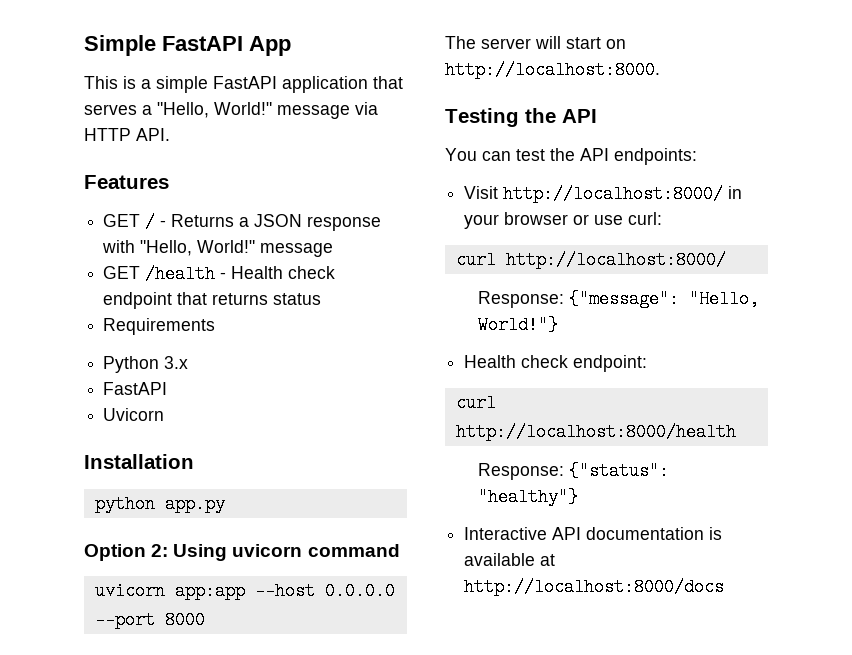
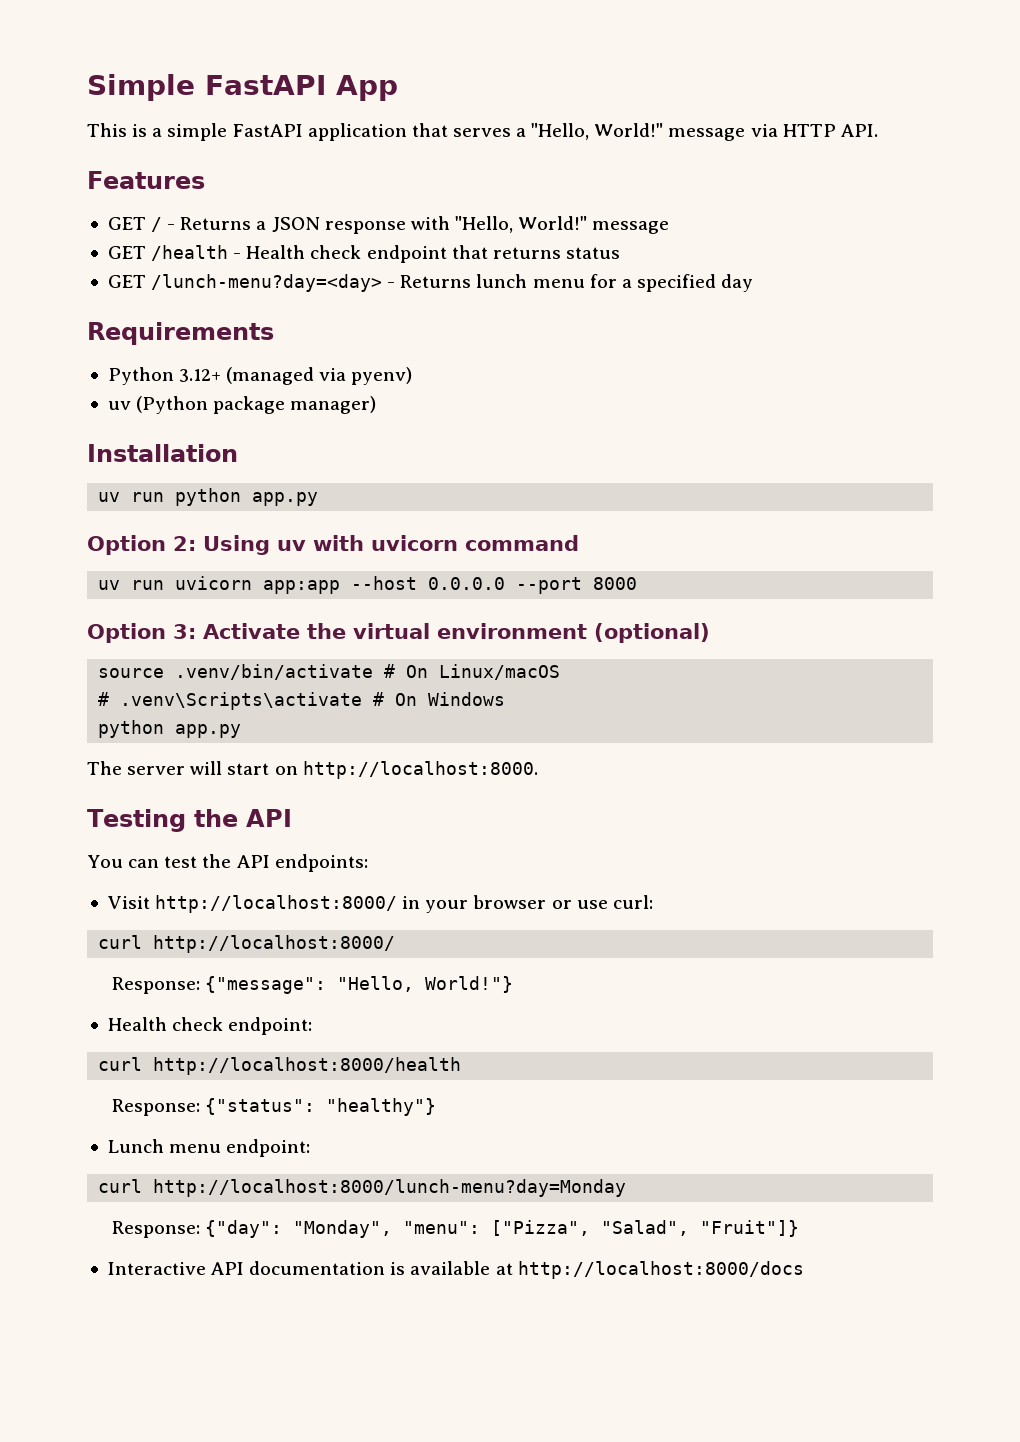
+ GET /lunch-menu?day=<day> - Returns lunch menu for a specified day
  Requirements
- Python 3.x
- FastAPI
- Uvicorn
+ Python 3.12+ (managed via pyenv)
+ uv (Python package manager)
- python app.py
+ uv run python app.py
- Option 2: Using uvicorn command
+ Option 2: Using uv with uvicorn command
- uvicorn app:app --host 0.0.0.0 --port 8000
+ uv run uvicorn app:app --host 0.0.0.0 --port 8000
+ Option 3: Activate the virtual environment (optional)
+ source .venv/bin/activate # On Linux/macOS
+ # .venv\Scripts\activate # On Windows
+ python app.py
+ Lunch menu endpoint:
+ curl http://localhost:8000/lunch-menu?day=Monday
+ Response: {"day": "Monday", "menu": ["Pizza", "Salad", "Fruit"]}

